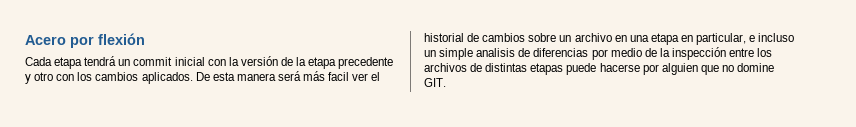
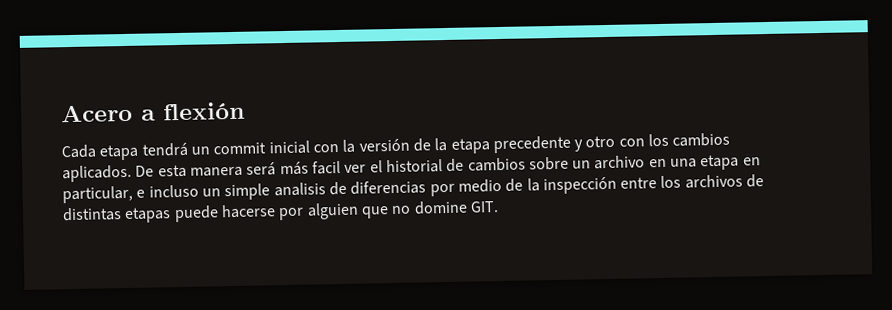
- Acero por flexión
+ Acero a flexión

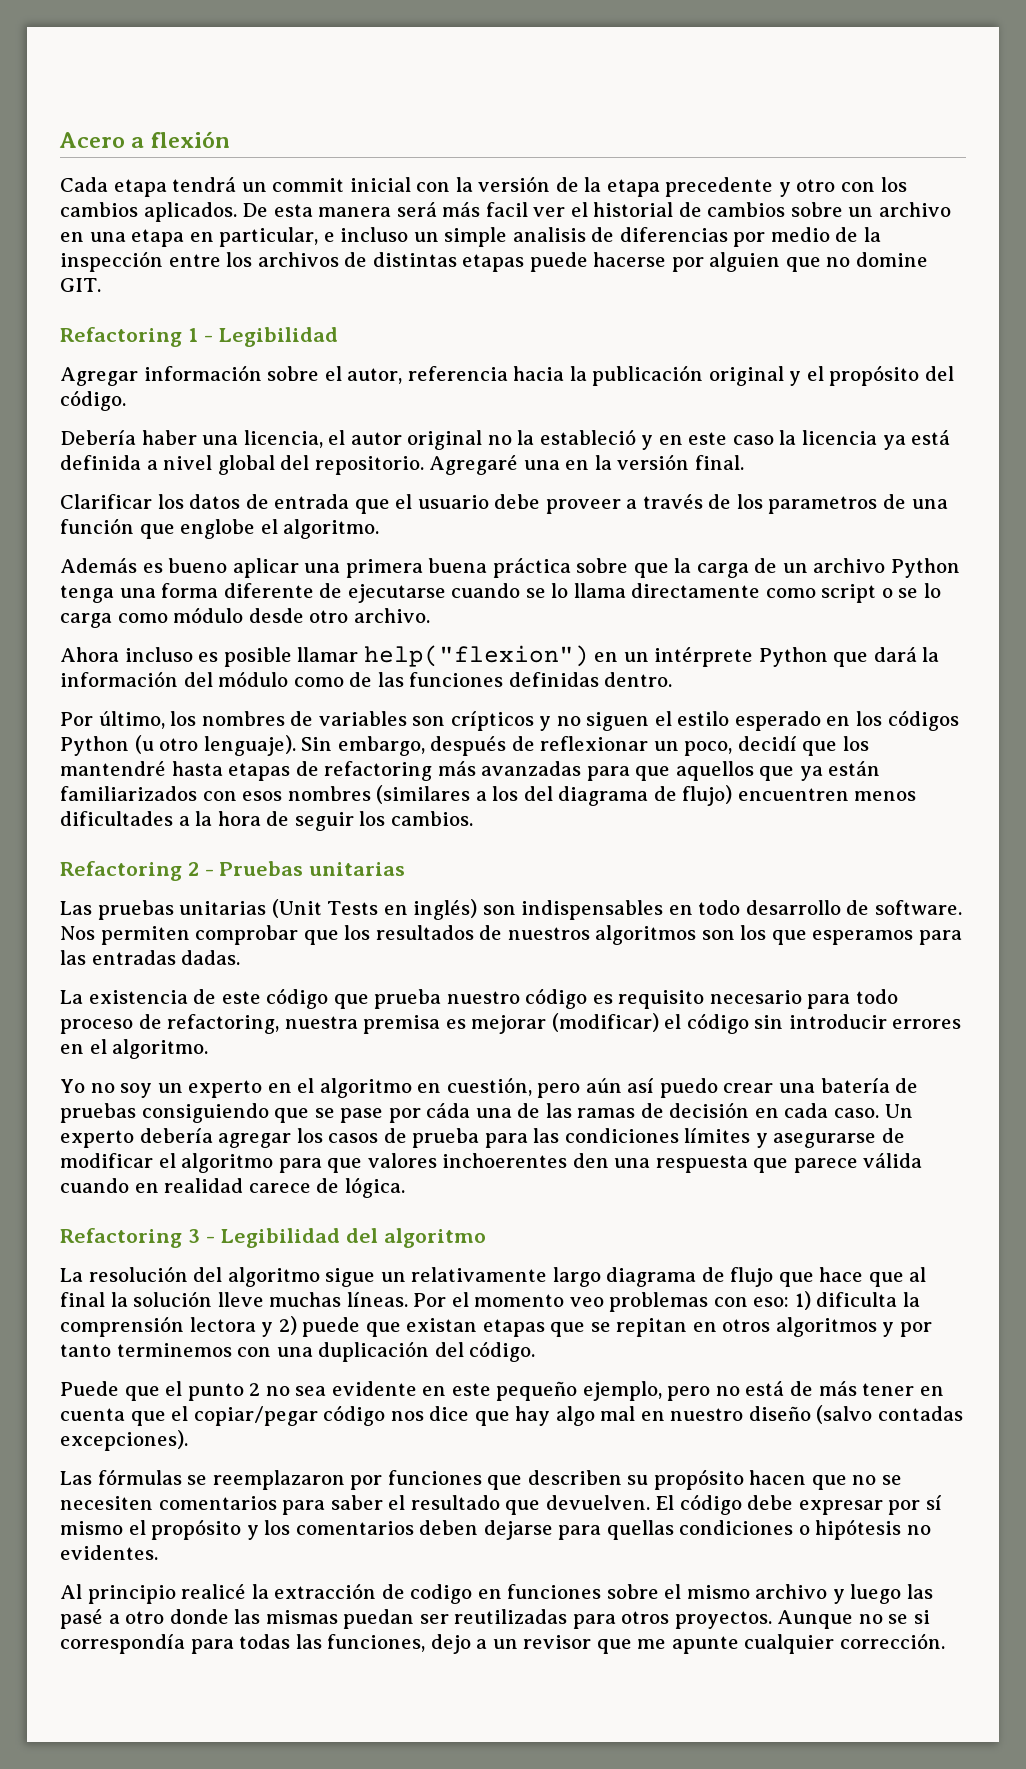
+ Refactoring 1 - Legibilidad
+ Agregar información sobre el autor, referencia hacia la publicación original y el propósito del código.
+ Debería haber una licencia, el autor original no la estableció y en este caso la licencia ya está definida a nivel global del repositorio. Agregaré una en la versión final.
+ Clarificar los datos de entrada que el usuario debe proveer a través de los parametros de una función que englobe el algoritmo.
+ Además es bueno aplicar una primera buena práctica sobre que la carga de un archivo Python tenga una forma diferente de ejecutarse cuando se lo llama directamente como script o se lo carga como módulo desde otro archivo.
+ Ahora incluso es posible llamar help("flexion") en un intérprete Python que dará la información del módulo como de las funciones definidas dentro.
+ Por último, los nombres de variables son crípticos y no siguen el estilo esperado en los códigos Python (u otro lenguaje). Sin embargo, después de reflexionar un poco, decidí que los mantendré hasta etapas de refactoring más avanzadas para que aquellos que ya están familiarizados con esos nombres (similares a los del diagrama de flujo) encuentren menos dificultades a la hora de seguir los cambios.
+ Refactoring 2 - Pruebas unitarias
+ Las pruebas unitarias (Unit Tests en inglés) son indispensables en todo desarrollo de software. Nos permiten comprobar que los resultados de nuestros algoritmos son los que esperamos para las entradas dadas.
+ La existencia de este código que prueba nuestro código es requisito necesario para todo proceso de refactoring, nuestra premisa es mejorar (modificar) el código sin introducir errores en el algoritmo.
+ Yo no soy un experto en el algoritmo en cuestión, pero aún así puedo crear una batería de pruebas consiguiendo que se pase por cáda una de las ramas de decisión en cada caso. Un experto debería agregar los casos de prueba para las condiciones límites y asegurarse de modificar el algoritmo para que valores inchoerentes den una respuesta que parece válida cuando en realidad carece de lógica.
+ Refactoring 3 - Legibilidad del algoritmo
+ La resolución del algoritmo sigue un relativamente largo diagrama de flujo que hace que al final la solución lleve muchas líneas. Por el momento veo problemas con eso: 1) dificulta la comprensión lectora y 2) puede que existan etapas que se repitan en otros algoritmos y por tanto terminemos con una duplicación del código.
+ Puede que el punto 2 no sea evidente en este pequeño ejemplo, pero no está de más tener en cuenta que el copiar/pegar código nos dice que hay algo mal en nuestro diseño (salvo contadas excepciones).
+ Las fórmulas se reemplazaron por funciones que describen su propósito hacen que no se necesiten comentarios para saber el resultado que devuelven. El código debe expresar por sí mismo el propósito y los comentarios deben dejarse para quellas condiciones o hipótesis no evidentes.
+ Al principio realicé la extracción de codigo en funciones sobre el mismo archivo y luego las pasé a otro donde las mismas puedan ser reutilizadas para otros proyectos. Aunque no se si correspondía para todas las funciones, dejo a un revisor que me apunte cualquier corrección.

